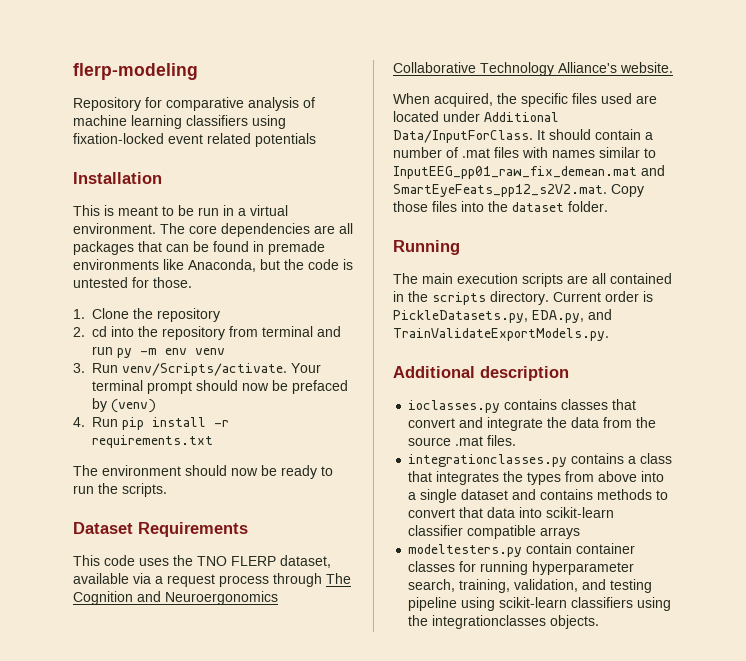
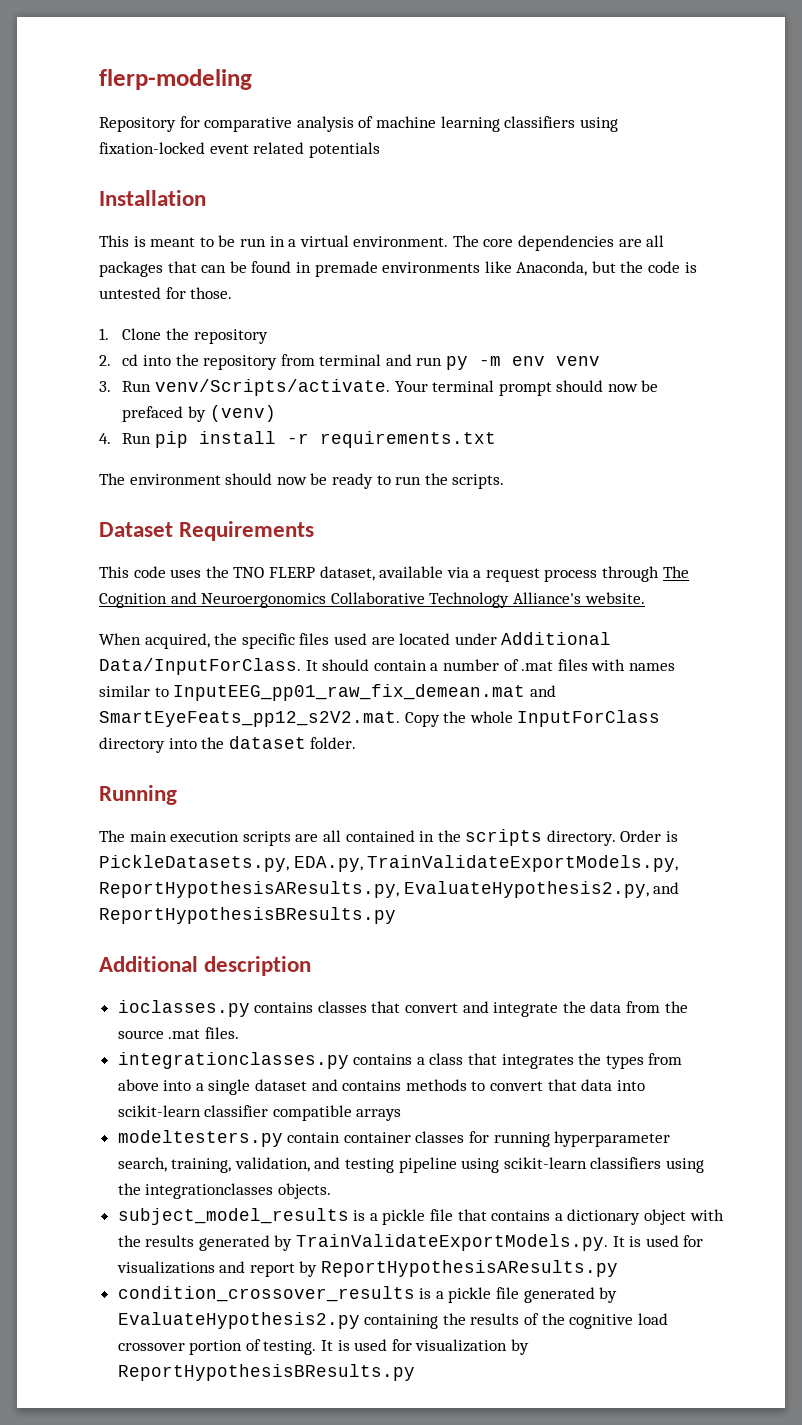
- It should contain a number of .mat files with names similar to InputEEG_pp01_raw_fix_demean.mat and SmartEyeFeats_pp12_s2V2.mat. Copy those files into the dataset folder.
+ It should contain a number of .mat files with names similar to InputEEG_pp01_raw_fix_demean.mat and SmartEyeFeats_pp12_s2V2.mat. Copy the whole InputForClass directory into the dataset folder.
- Current order is PickleDatasets.py, EDA.py, and TrainValidateExportModels.py.
+ Order is PickleDatasets.py, EDA.py, TrainValidateExportModels.py, ReportHypothesisAResults.py, EvaluateHypothesis2.py, and ReportHypothesisBResults.py
+ subject_model_results is a pickle file that contains a dictionary object with the results generated by TrainValidateExportModels.py. It is used for visualizations and report by ReportHypothesisAResults.py
+ condition_crossover_results is a pickle file generated by EvaluateHypothesis2.py containing the results of the cognitive load crossover portion of testing. It is used for visualization by ReportHypothesisBResults.py

